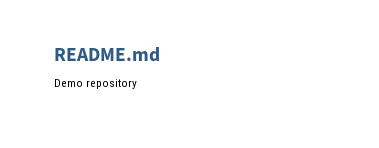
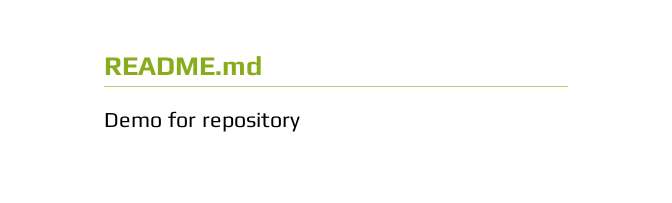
- Demo repository
+ Demo for repository

